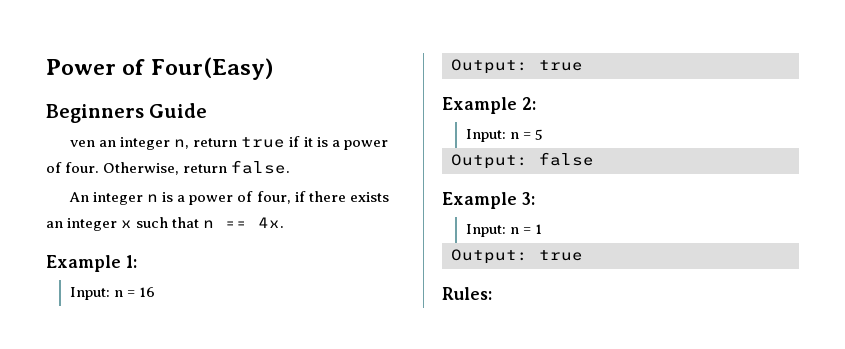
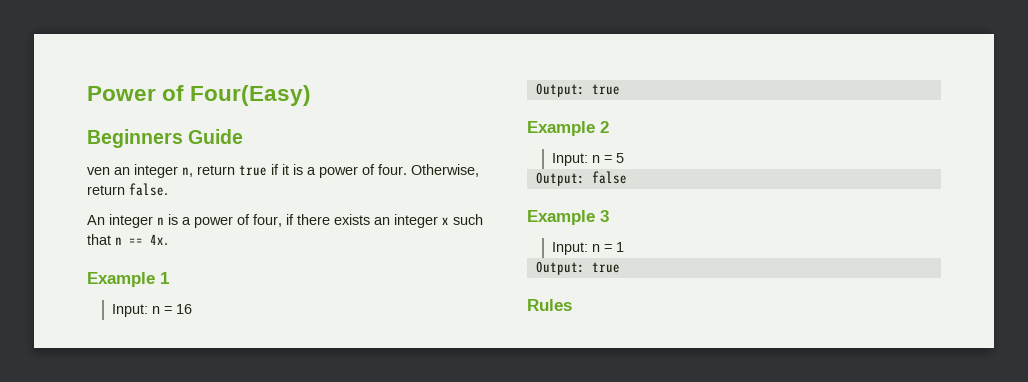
- Example 1:
+ Example 1
- Example 2:
+ Example 2
- Example 3:
+ Example 3
- Rules:
+ Rules

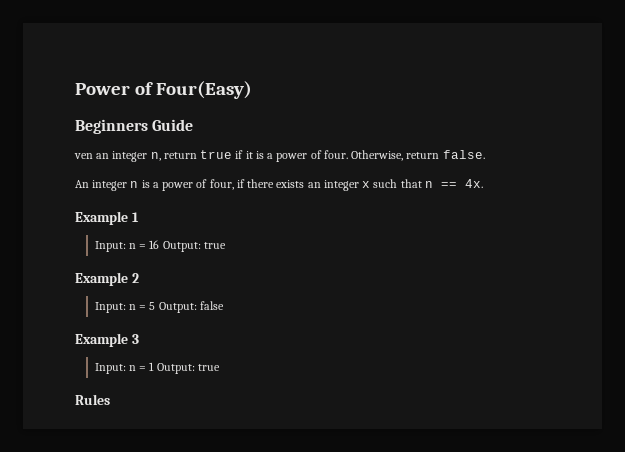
- Input: n = 16
- Output: true
+ Input: n = 16 Output: true
- Input: n = 5
- Output: false
+ Input: n = 5 Output: false
- Input: n = 1
- Output: true
+ Input: n = 1 Output: true

